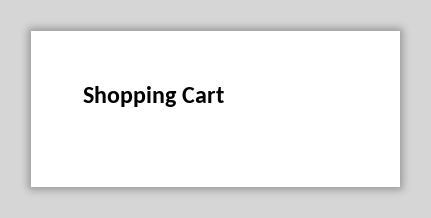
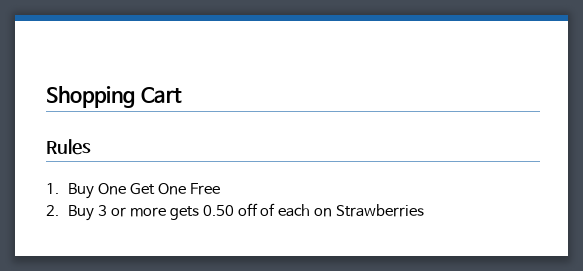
+ Rules
+ 1. Buy One Get One Free
+ 2. Buy 3 or more gets 0.50 off of each on Strawberries

